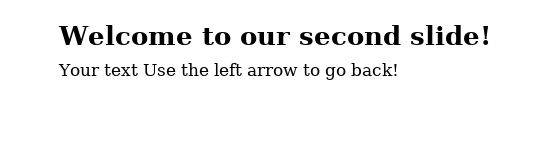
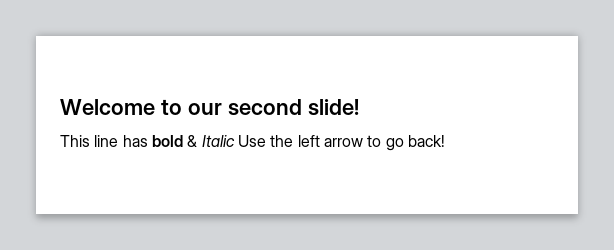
- Your text Use the left arrow to go back!
+ This line has bold & Italic Use the left arrow to go back!

